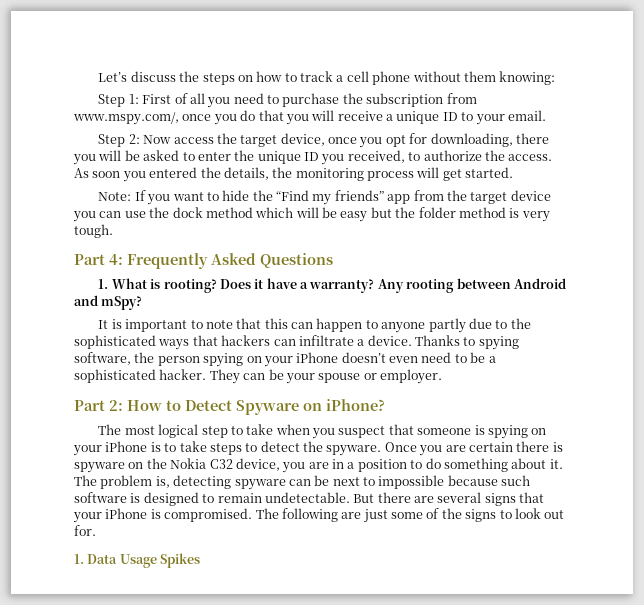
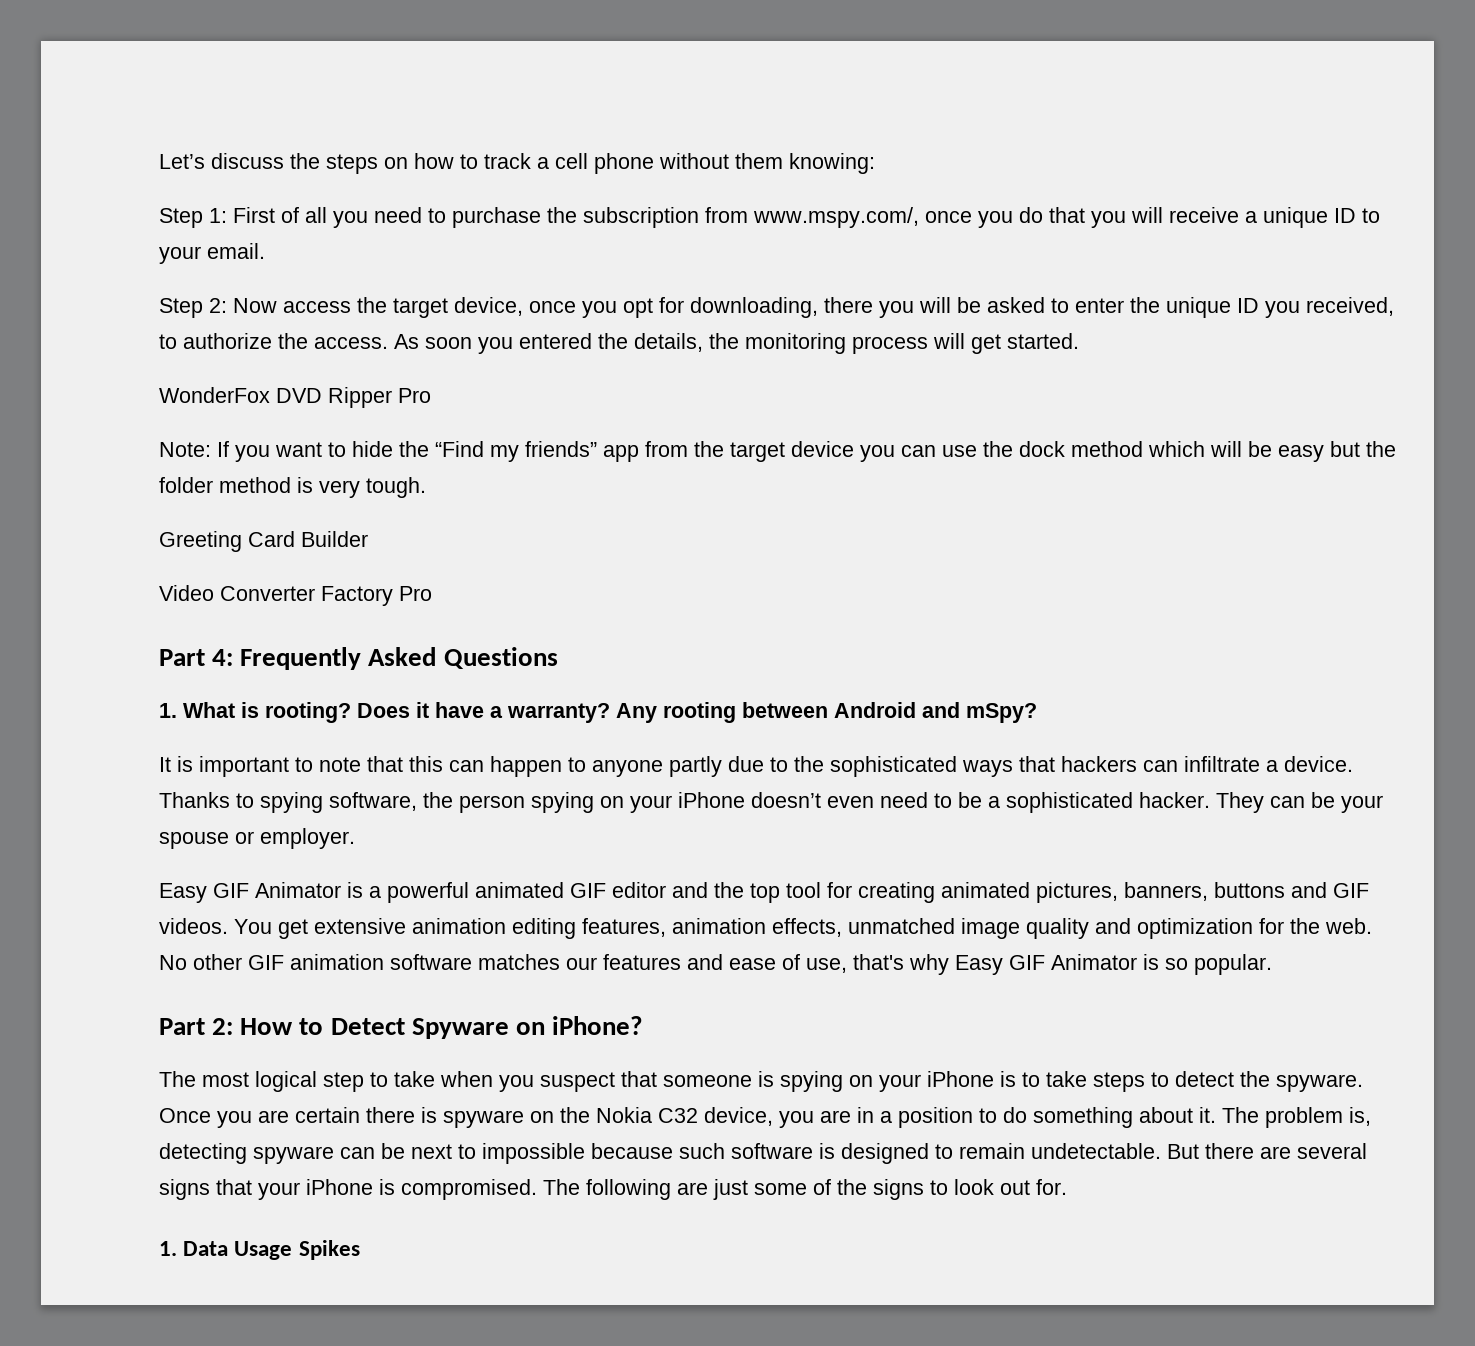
+ WonderFox DVD Ripper Pro
+ Greeting Card Builder
+ Video Converter Factory Pro
+ Easy GIF Animator is a powerful animated GIF editor and the top tool for creating animated pictures, banners, buttons and GIF videos. You get extensive animation editing features, animation effects, unmatched image quality and optimization for the web. No other GIF animation software matches our features and ease of use, that's why Easy GIF Animator is so popular.

